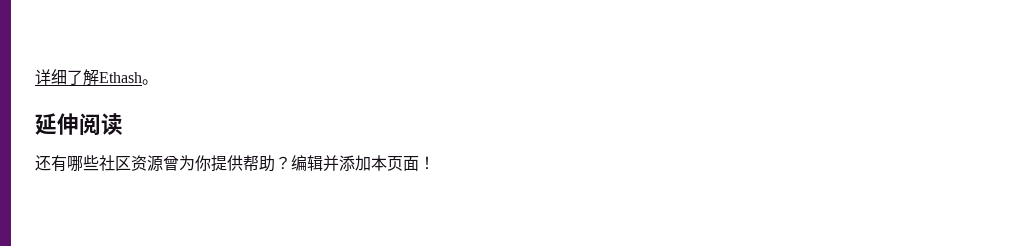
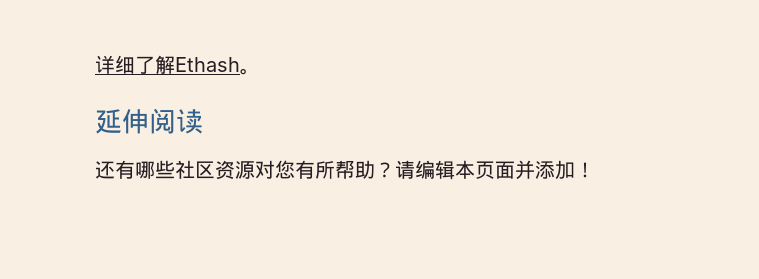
- 还有哪些社区资源曾为你提供帮助？编辑并添加本页面！
+ 还有哪些社区资源对您有所帮助？请编辑本页面并添加！

